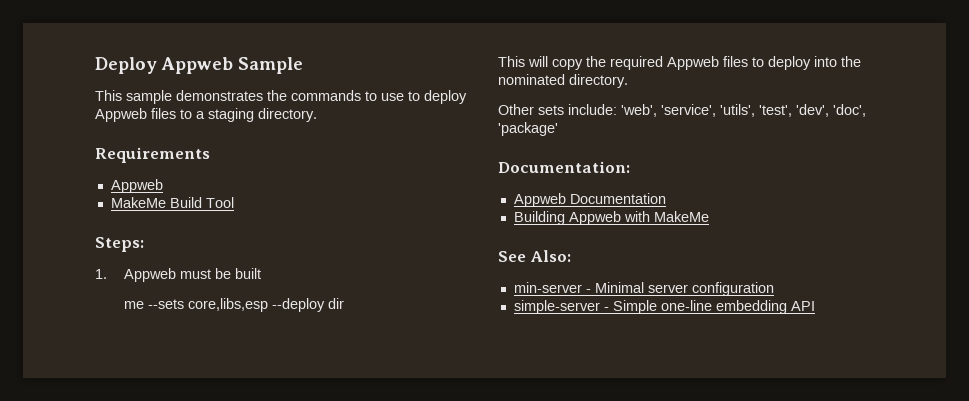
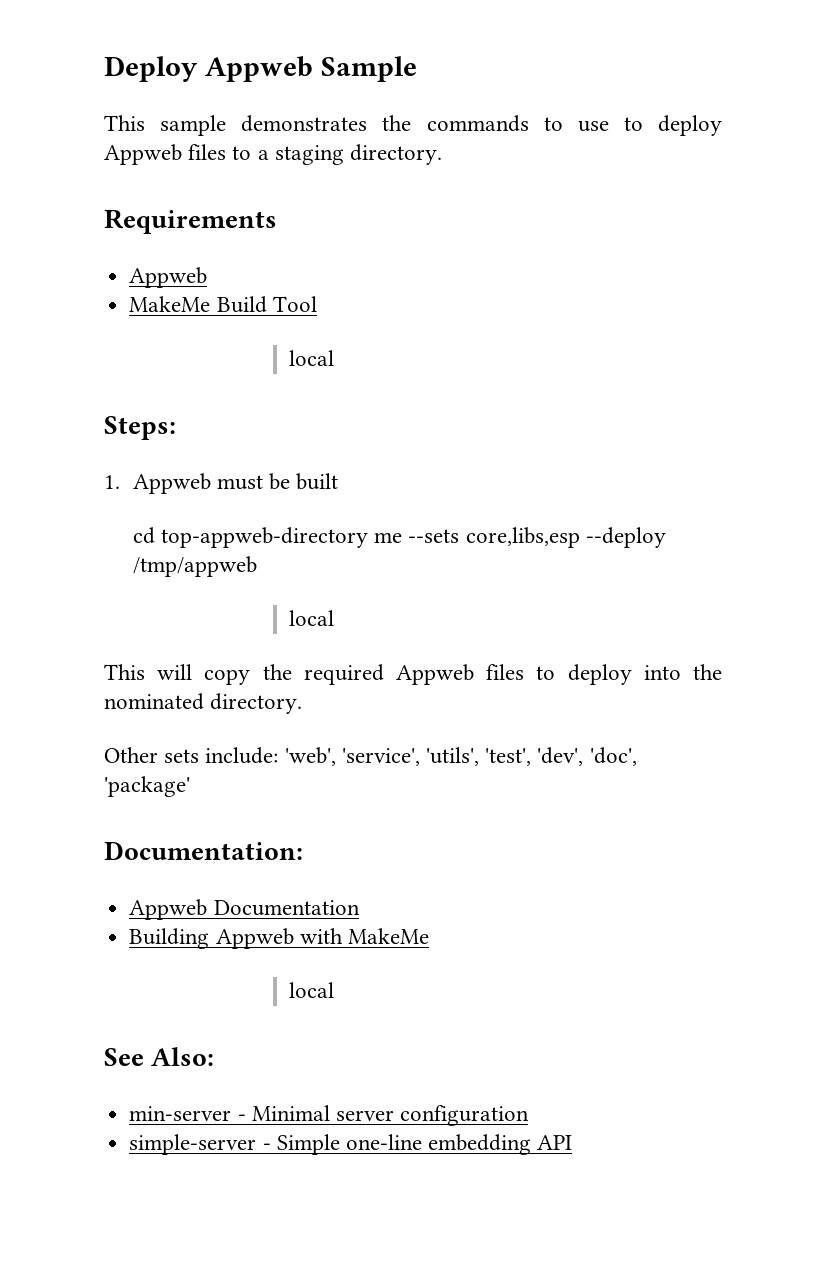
  MakeMe Build Tool
+ local
- me --sets core,libs,esp --deploy dir
+ cd top-appweb-directory me --sets core,libs,esp --deploy /tmp/appweb
+ local
  Building Appweb with MakeMe
+ local

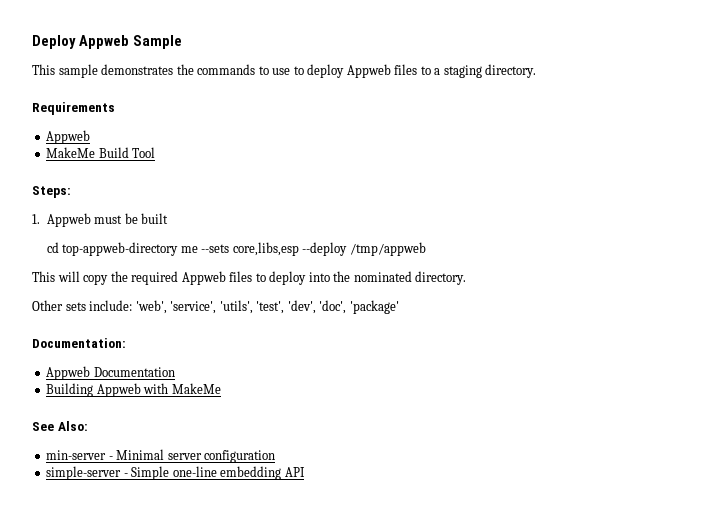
  MakeMe Build Tool
- local
  cd top-appweb-directory me --sets core,libs,esp --deploy /tmp/appweb
- local
  Building Appweb with MakeMe
- local

